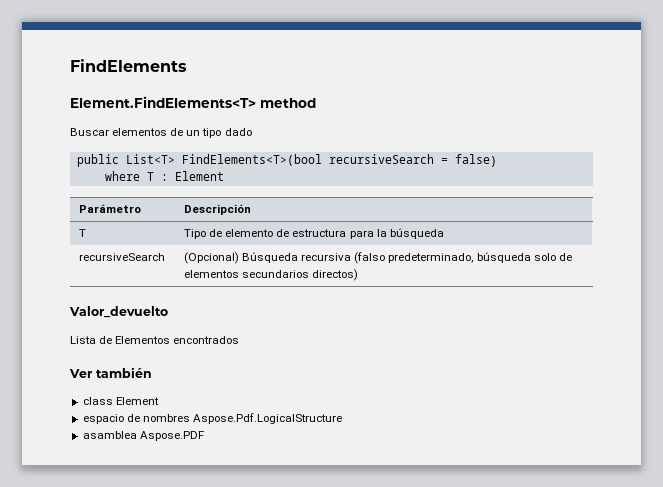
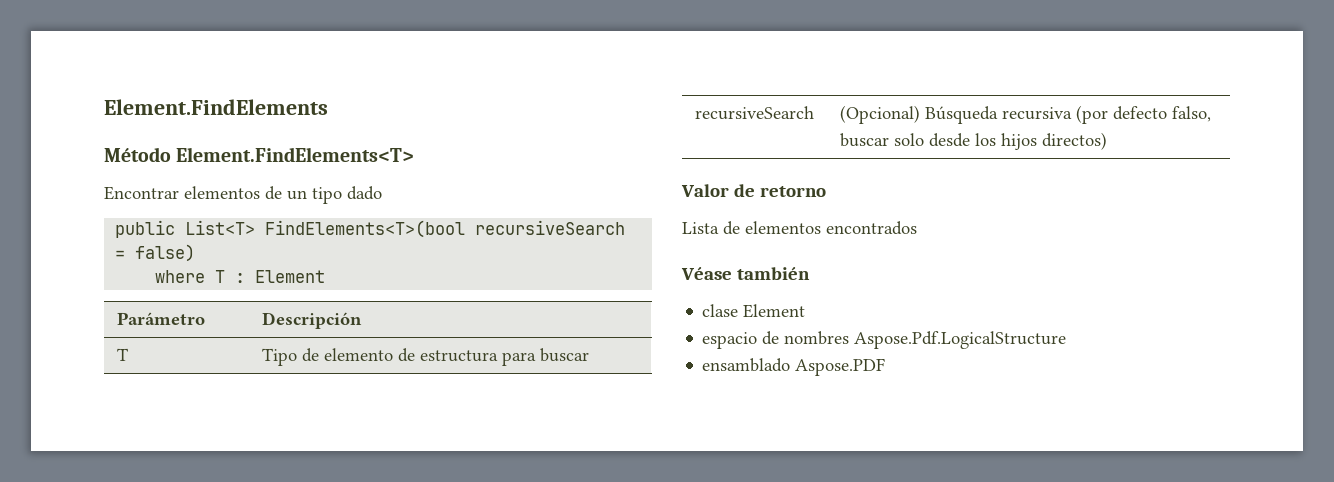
- FindElements
- Element.FindElements<T> method
- Buscar elementos de un tipo dado
+ Element.FindElements
+ Método Element.FindElements<T>
+ Encontrar elementos de un tipo dado
- T | Tipo de elemento de estructura para la búsqueda
+ T | Tipo de elemento de estructura para buscar
- recursiveSearch | (Opcional) Búsqueda recursiva (falso predeterminado, búsqueda solo de elementos secundarios directos)
- Valor_devuelto
+ recursiveSearch | (Opcional) Búsqueda recursiva (por defecto falso, buscar solo desde los hijos directos)
+ Valor de retorno
- Lista de Elementos encontrados
+ Lista de elementos encontrados
- Ver también
+ Véase también
- class Element
+ clase Element
- asamblea Aspose.PDF
+ ensamblado Aspose.PDF

